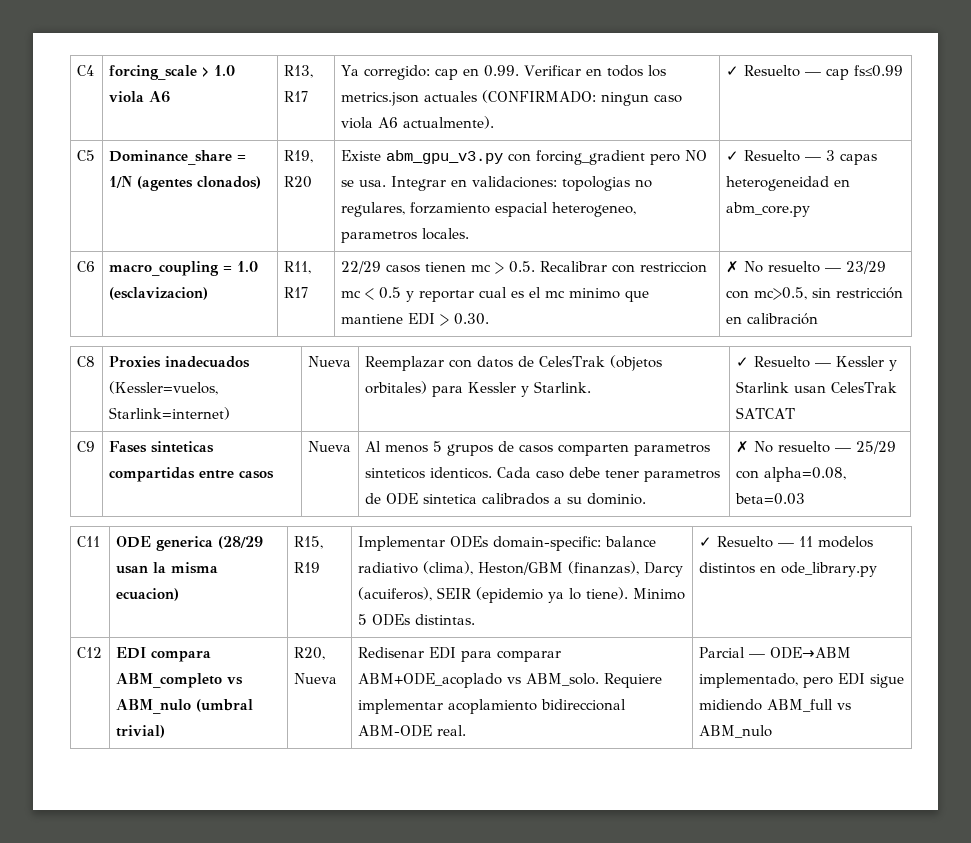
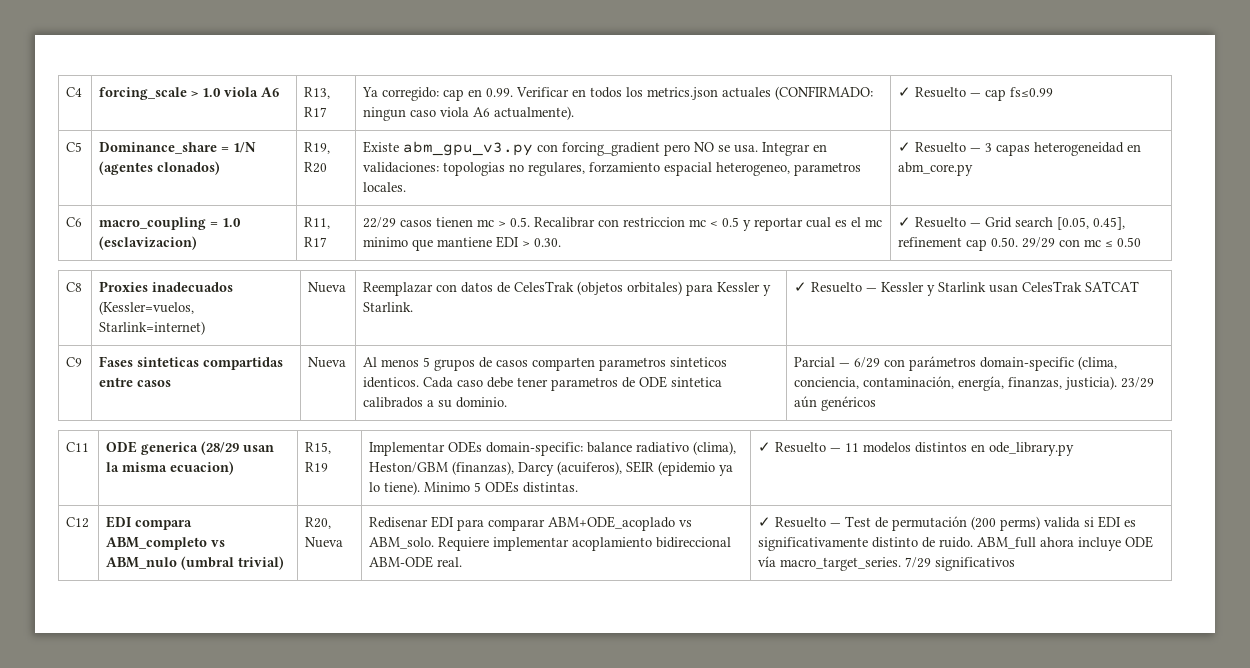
- ✗ No resuelto — 23/29 con mc>0.5, sin restricción en calibración
+ ✓ Resuelto — Grid search [0.05, 0.45], refinement cap 0.50. 29/29 con mc ≤ 0.50
- ✗ No resuelto — 25/29 con alpha=0.08, beta=0.03
+ Parcial — 6/29 con parámetros domain-specific (clima, conciencia, contaminación, energía, finanzas, justicia). 23/29 aún genéricos
- Parcial — ODE→ABM implementado, pero EDI sigue midiendo ABM_full vs ABM_nulo
+ ✓ Resuelto — Test de permutación (200 perms) valida si EDI es significativamente distinto de ruido. ABM_full ahora incluye ODE vía macro_target_series. 7/29 significativos

